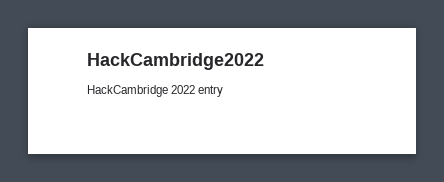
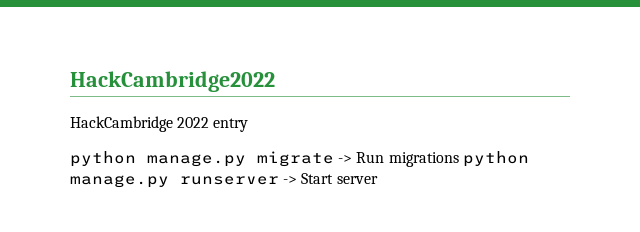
+ python manage.py migrate -> Run migrations python manage.py runserver -> Start server

